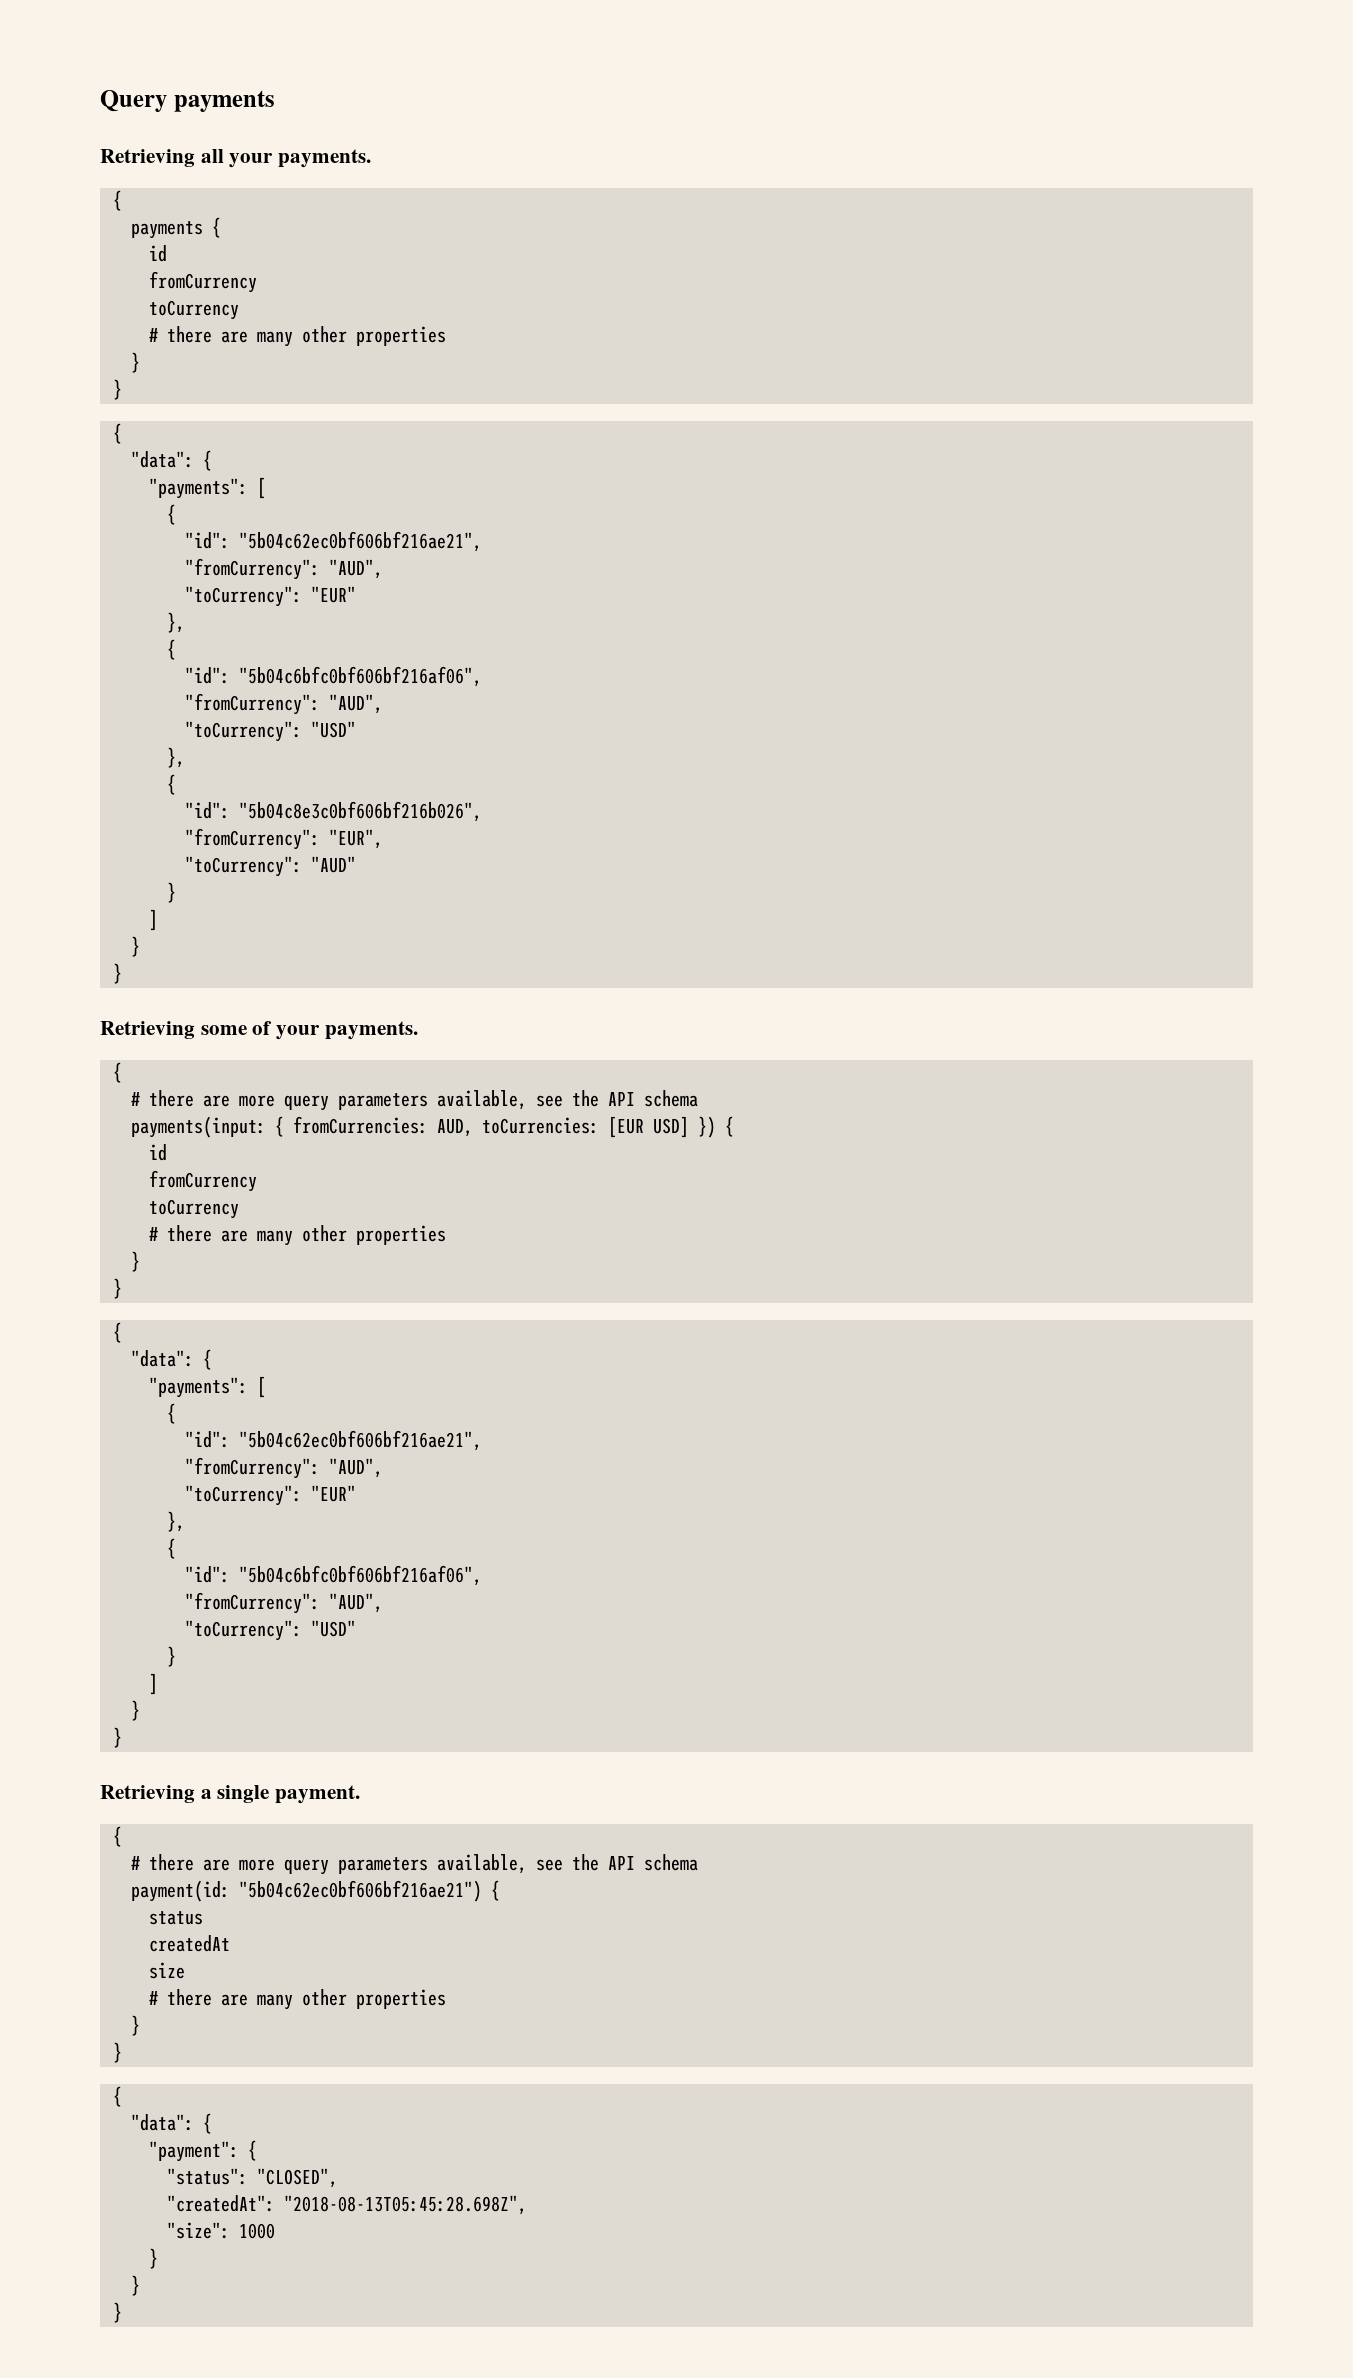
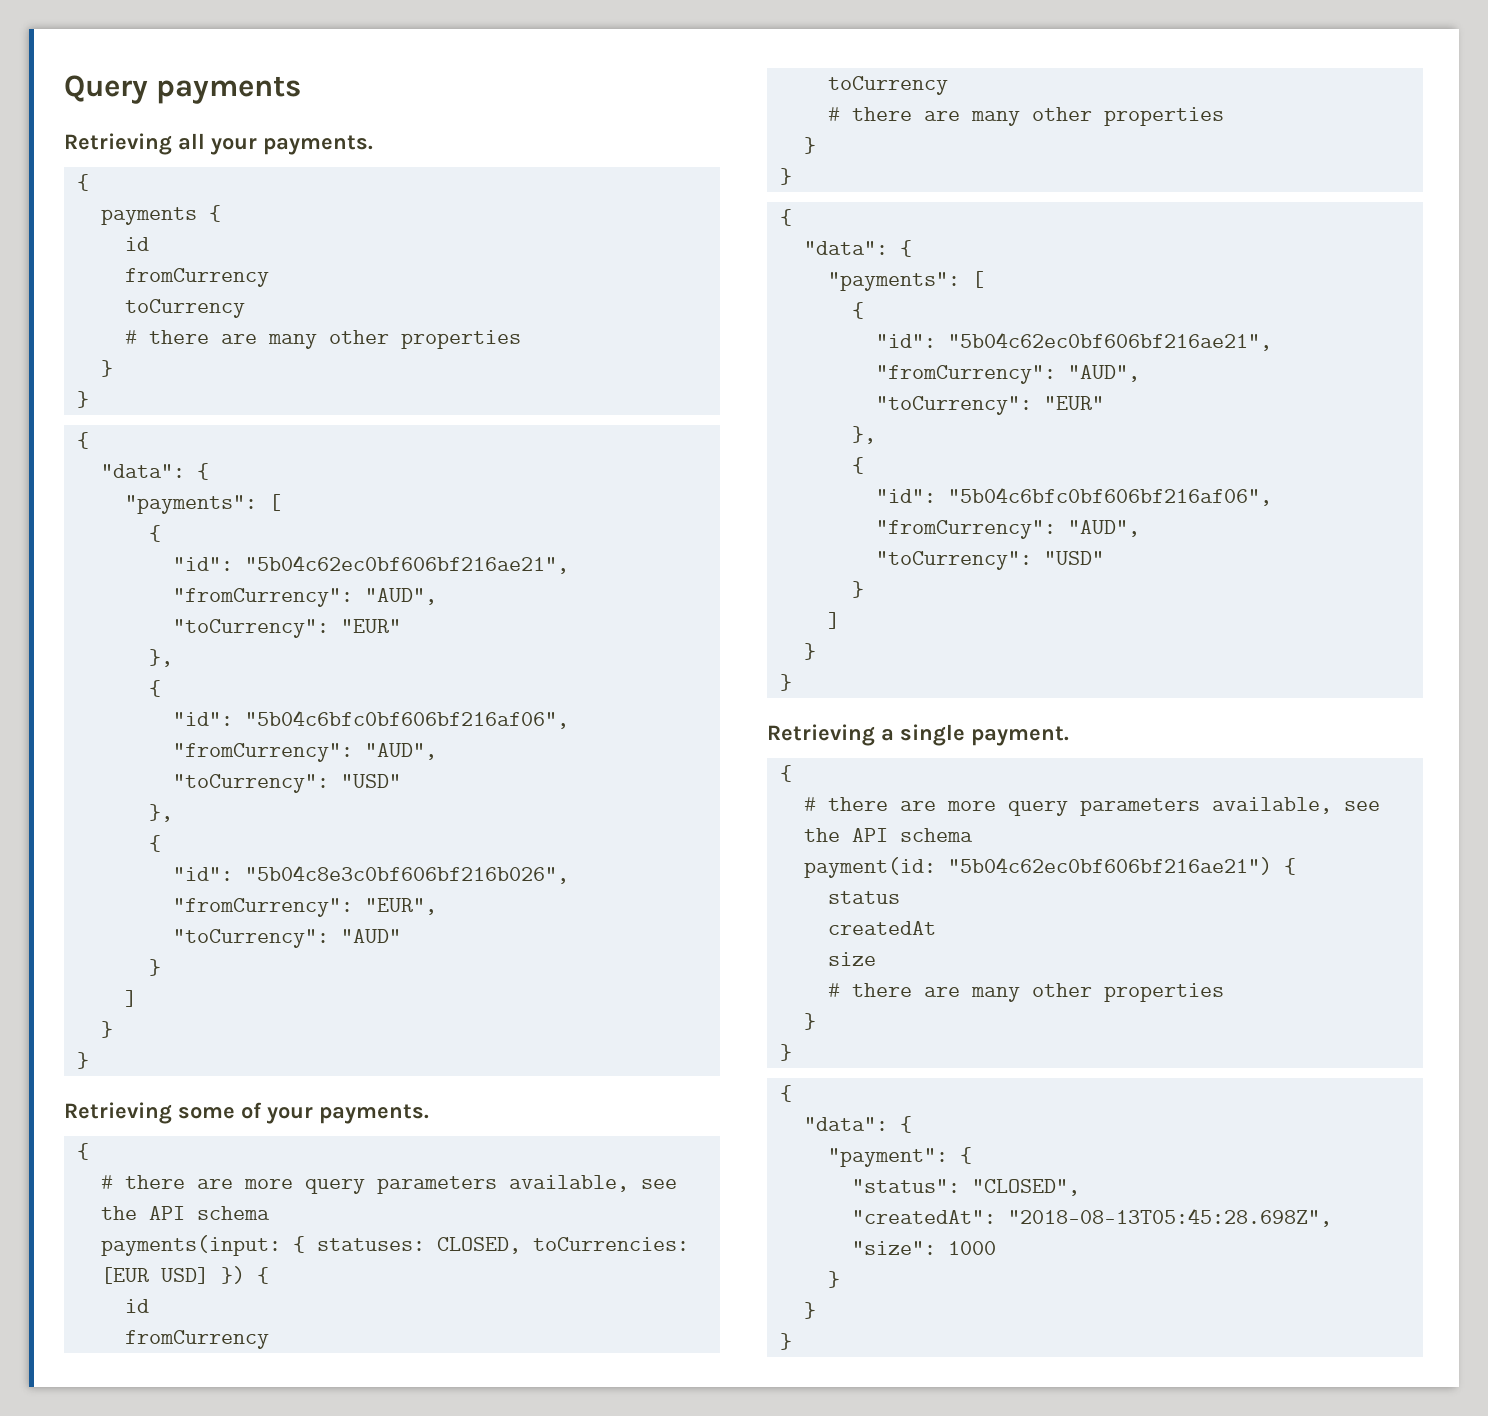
- payments(input: { fromCurrencies: AUD, toCurrencies: [EUR USD] }) {
+ payments(input: { statuses: CLOSED, toCurrencies: [EUR USD] }) {

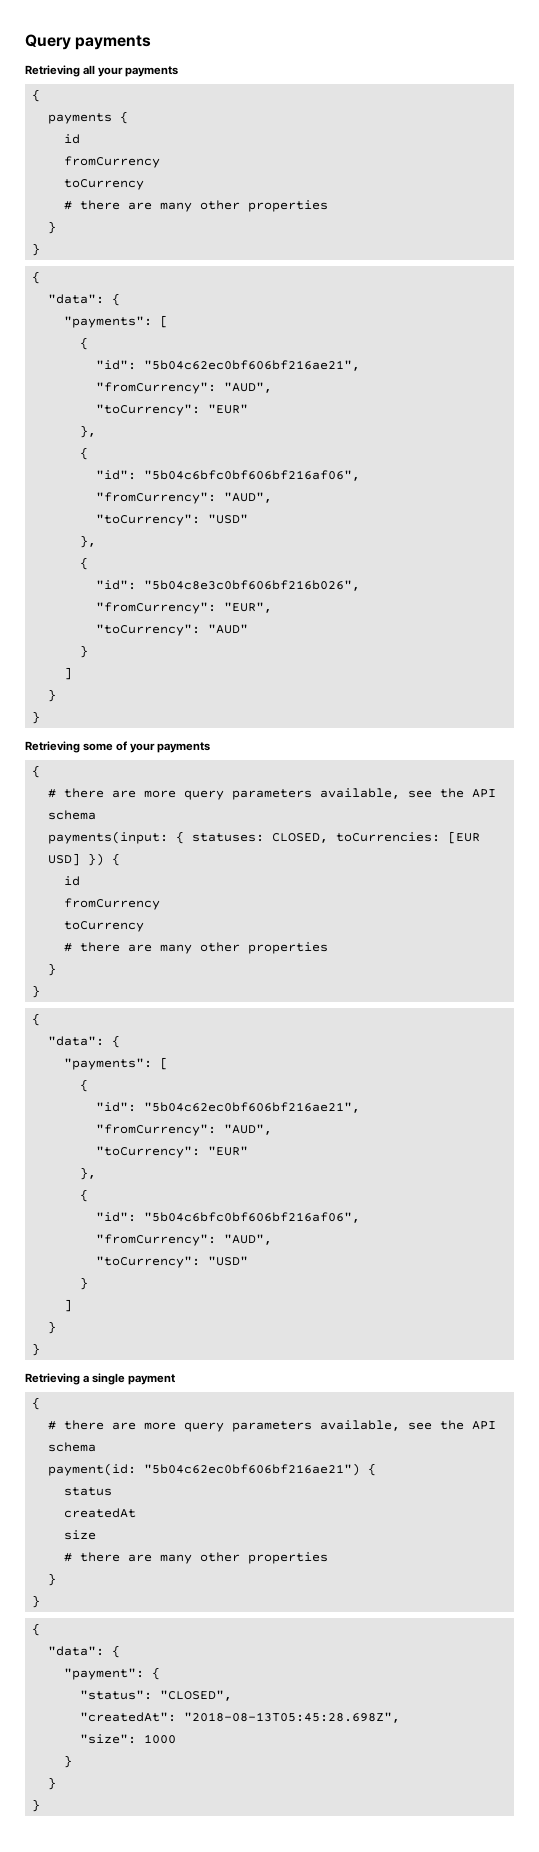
- Retrieving all your payments.
+ Retrieving all your payments
- Retrieving some of your payments.
+ Retrieving some of your payments
- Retrieving a single payment.
+ Retrieving a single payment

